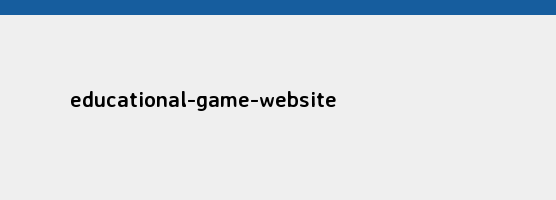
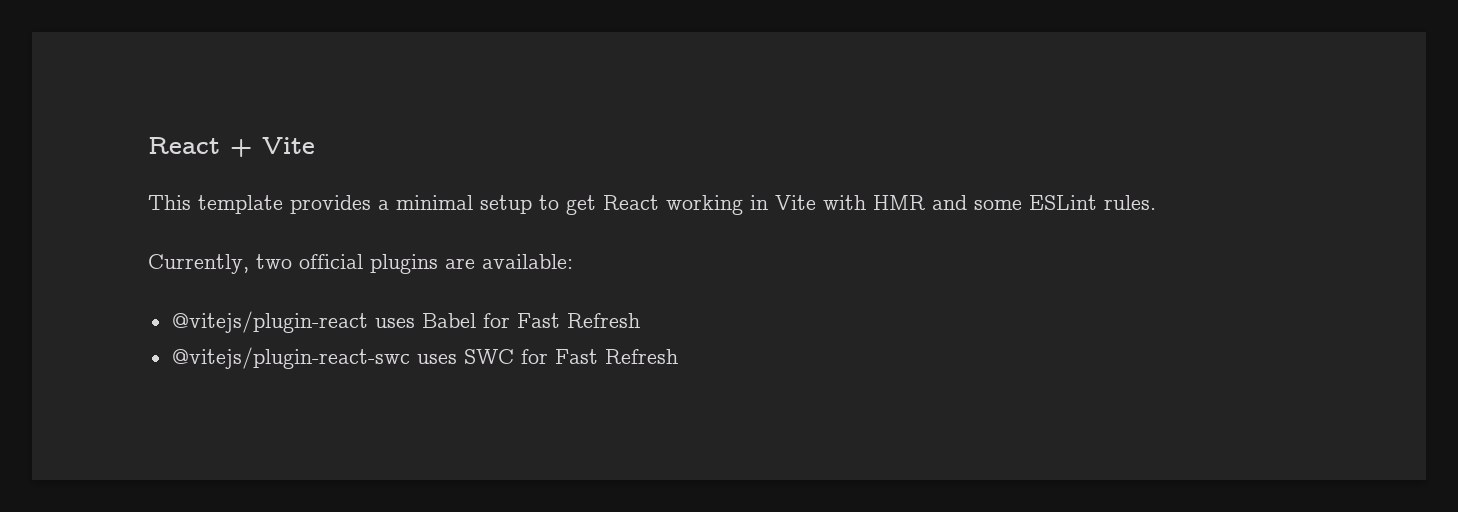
- educational-game-website
+ React + Vite
+ This template provides a minimal setup to get React working in Vite with HMR and some ESLint rules.
+ Currently, two official plugins are available:
+ @vitejs/plugin-react uses Babel for Fast Refresh
+ @vitejs/plugin-react-swc uses SWC for Fast Refresh

